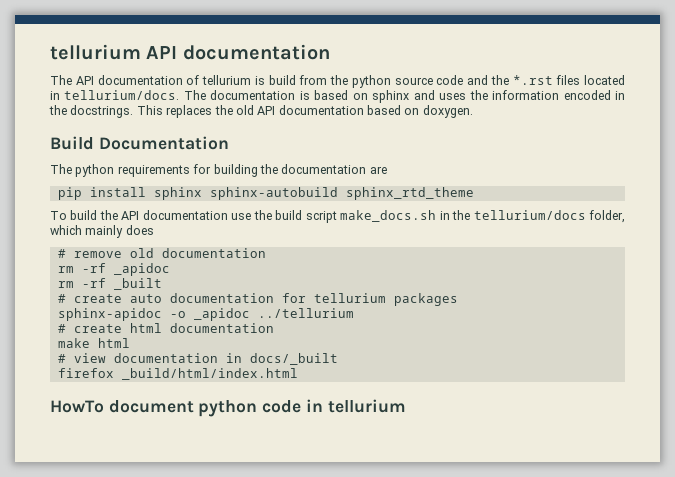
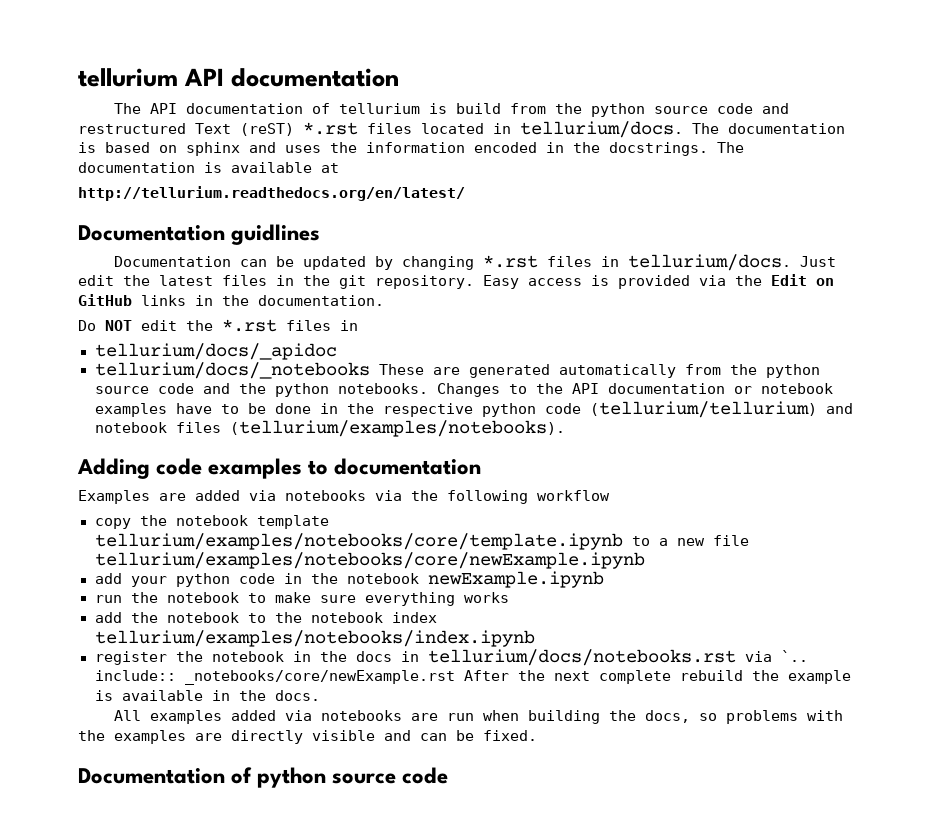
- The API documentation of tellurium is build from the python source code and the *.rst files located in tellurium/docs.
+ The API documentation of tellurium is build from the python source code and restructured Text (reST) *.rst files located in tellurium/docs.
- This replaces the old API documentation based on doxygen.
- Build Documentation
- The python requirements for building the documentation are
- pip install sphinx sphinx-autobuild sphinx_rtd_theme
- To build the API documentation use the build script make_docs.sh in the tellurium/docs folder, which mainly does
- # remove old documentation
- rm -rf _apidoc
- rm -rf _built
- # create auto documentation for tellurium packages
- sphinx-apidoc -o _apidoc ../tellurium
- # create html documentation
- make html
- # view documentation in docs/_built
- firefox _build/html/index.html
- HowTo document python code in tellurium
+ The documentation is available at
+ http://tellurium.readthedocs.org/en/latest/
+ Documentation guidlines
+ Documentation can be updated by changing *.rst files in tellurium/docs. Just edit the latest files in the git repository. Easy access is provided via the Edit on GitHub links in the documentation.
+ Do NOT edit the *.rst files in
+ tellurium/docs/_apidoc
+ tellurium/docs/_notebooks These are generated automatically from the python source code and the python notebooks. Changes to the API documentation or notebook examples have to be done in the respective python code (tellurium/tellurium) and notebook files (tellurium/examples/notebooks).
+ Adding code examples to documentation
+ Examples are added via notebooks via the following workflow
+ copy the notebook template tellurium/examples/notebooks/core/template.ipynb to a new file tellurium/examples/notebooks/core/newExample.ipynb
+ add your python code in the notebook newExample.ipynb
+ run the notebook to make sure everything works
+ add the notebook to the notebook index tellurium/examples/notebooks/index.ipynb
+ register the notebook in the docs in tellurium/docs/notebooks.rst via `.. include:: _notebooks/core/newExample.rst After the next complete rebuild the example is available in the docs.
+ All examples added via notebooks are run when building the docs, so problems with the examples are directly visible and can be fixed.
+ Documentation of python source code

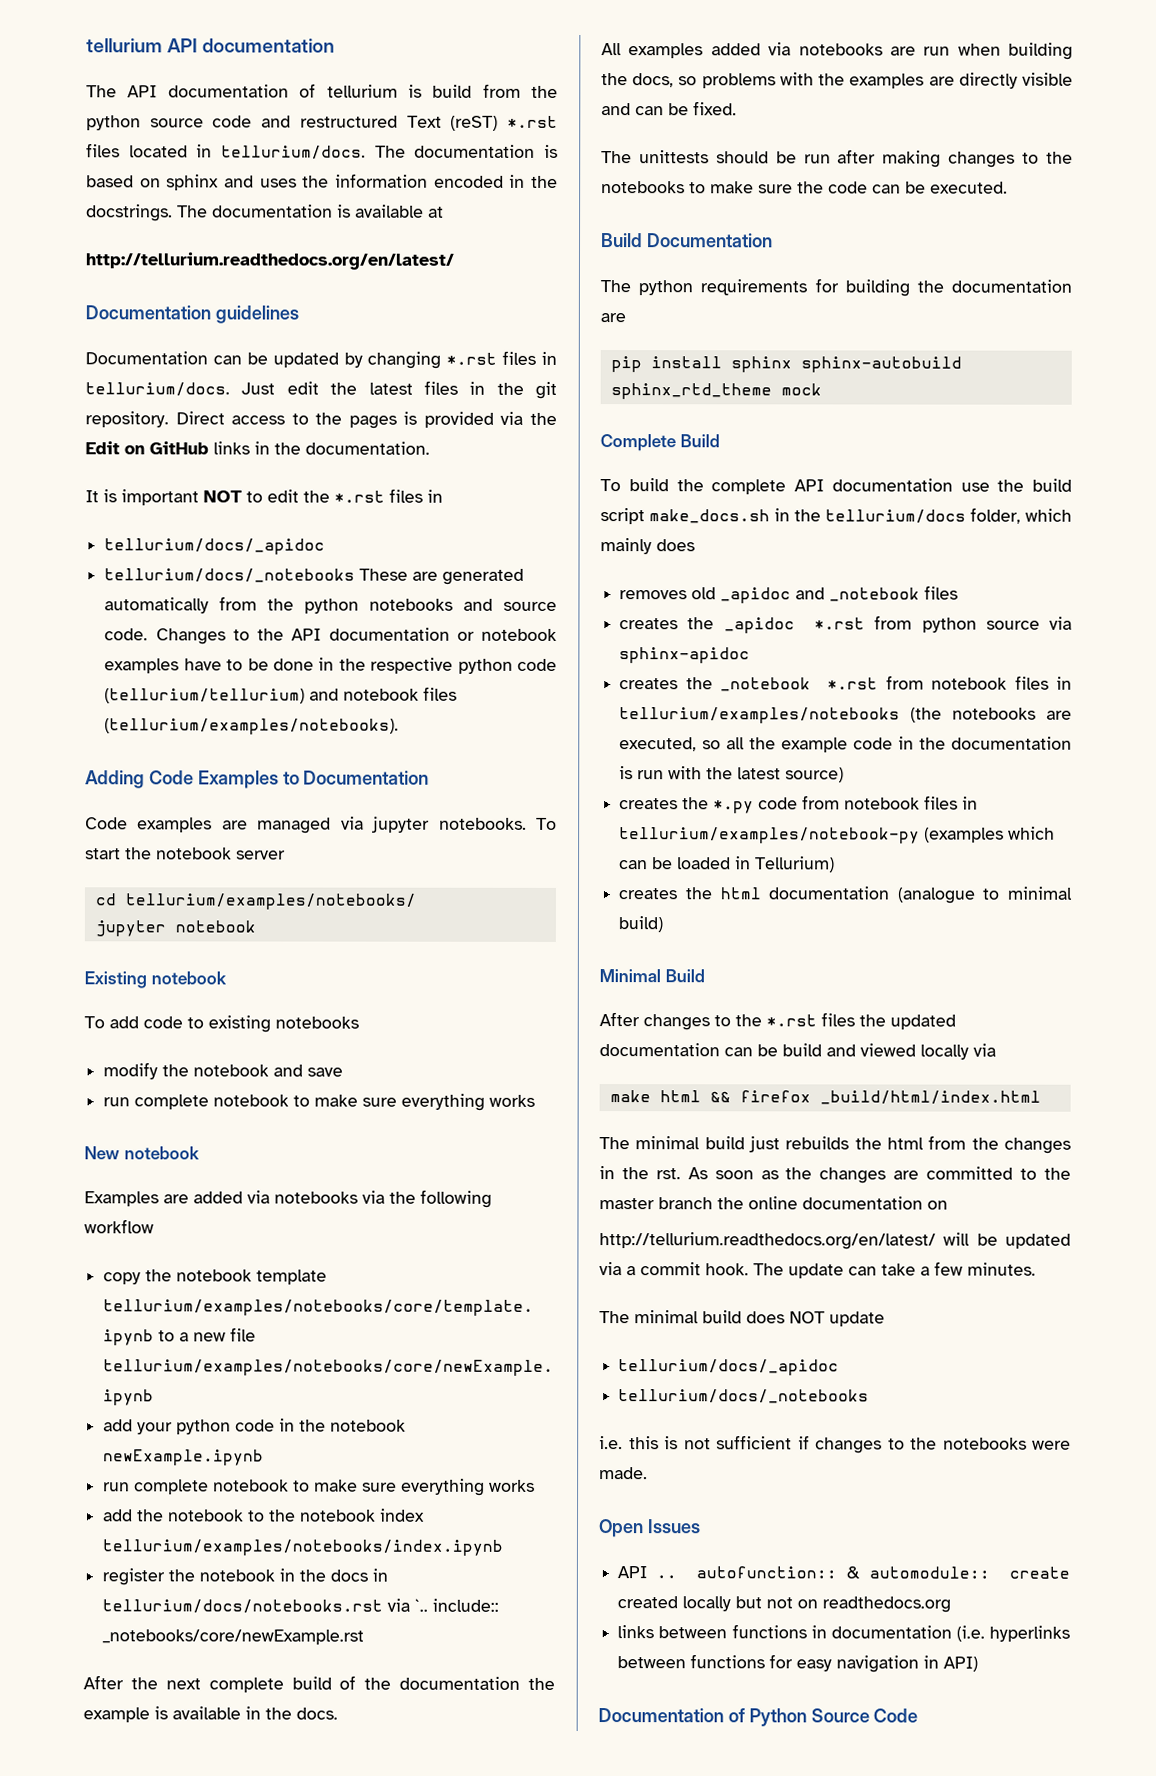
- Documentation guidlines
+ Documentation guidelines
- Easy access is provided via the Edit on GitHub links in the documentation.
+ Direct access to the pages is provided via the Edit on GitHub links in the documentation.
- Do NOT edit the *.rst files in
+ It is important NOT to edit the *.rst files in
- tellurium/docs/_notebooks These are generated automatically from the python source code and the python notebooks.
+ tellurium/docs/_notebooks These are generated automatically from the python notebooks and source code.
- Adding code examples to documentation
+ Adding Code Examples to Documentation
+ Code examples are managed via jupyter notebooks. To start the notebook server
+ cd tellurium/examples/notebooks/
+ jupyter notebook
+ Existing notebook
+ To add code to existing notebooks
+ modify the notebook and save
+ run complete notebook to make sure everything works
+ New notebook
  add your python code in the notebook newExample.ipynb
- run the notebook to make sure everything works
+ run complete notebook to make sure everything works
- register the notebook in the docs in tellurium/docs/notebooks.rst via `.. include:: _notebooks/core/newExample.rst After the next complete rebuild the example is available in the docs.
+ register the notebook in the docs in tellurium/docs/notebooks.rst via `.. include:: _notebooks/core/newExample.rst
+ After the next complete build of the documentation the example is available in the docs.
+ The unittests should be run after making changes to the notebooks to make sure the code can be executed.
+ Build Documentation
+ The python requirements for building the documentation are
+ pip install sphinx sphinx-autobuild sphinx_rtd_theme mock
+ Complete Build
+ To build the complete API documentation use the build script make_docs.sh in the tellurium/docs folder, which mainly does
+ removes old _apidoc and _notebook files
+ creates the _apidoc *.rst from python source via sphinx-apidoc
+ creates the _notebook *.rst from notebook files in tellurium/examples/notebooks (the notebooks are executed, so all the example code in the documentation is run with the latest source)
+ creates the *.py code from notebook files in tellurium/examples/notebook-py (examples which can be loaded in Tellurium)
+ creates the html documentation (analogue to minimal build)
+ Minimal Build
+ After changes to the *.rst files the updated documentation can be build and viewed locally via
+ make html && firefox _build/html/index.html
+ The minimal build just rebuilds the html from the changes in the rst. As soon as the changes are committed to the master branch the online documentation on
+ http://tellurium.readthedocs.org/en/latest/ will be updated via a commit hook. The update can take a few minutes.
+ The minimal build does NOT update
+ tellurium/docs/_apidoc
+ tellurium/docs/_notebooks
+ i.e. this is not sufficient if changes to the notebooks were made.
+ Open Issues
+ API .. autofunction:: & automodule:: create created locally but not on readthedocs.org
+ links between functions in documentation (i.e. hyperlinks between functions for easy navigation in API)
- Documentation of python source code
+ Documentation of Python Source Code

